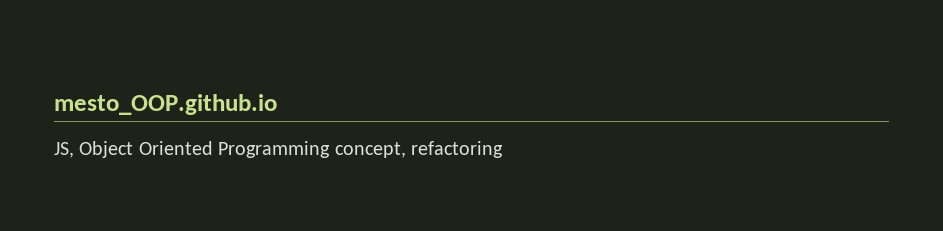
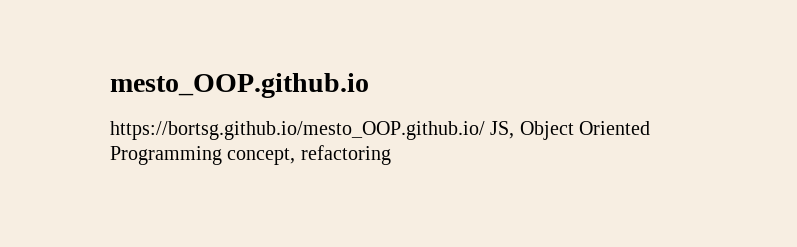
- JS, Object Oriented Programming concept, refactoring
+ https://bortsg.github.io/mesto_OOP.github.io/ JS, Object Oriented Programming concept, refactoring

